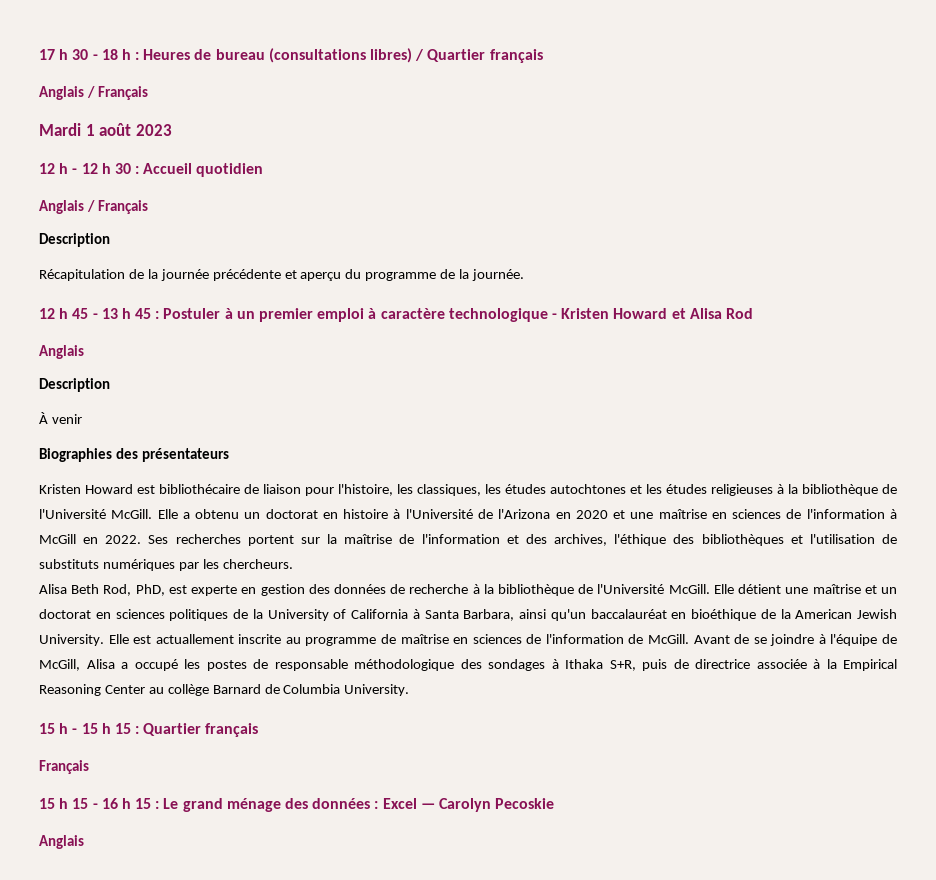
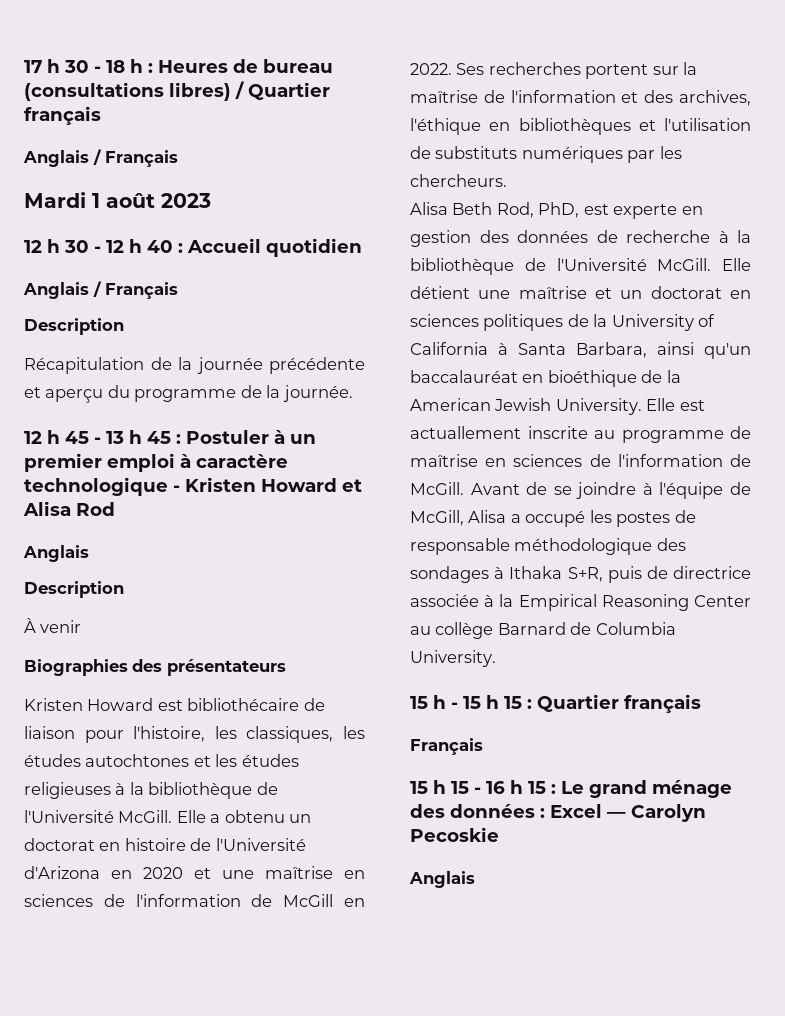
- 12 h - 12 h 30 : Accueil quotidien
+ 12 h 30 - 12 h 40 : Accueil quotidien
- Elle a obtenu un doctorat en histoire à l'Université de l'Arizona en 2020 et une maîtrise en sciences de l'information à McGill en 2022.
+ Elle a obtenu un doctorat en histoire de l'Université d'Arizona en 2020 et une maîtrise en sciences de l'information de McGill en 2022.
- Ses recherches portent sur la maîtrise de l'information et des archives, l'éthique des bibliothèques et l'utilisation de substituts numériques par les chercheurs.
+ Ses recherches portent sur la maîtrise de l'information et des archives, l'éthique en bibliothèques et l'utilisation de substituts numériques par les chercheurs.

